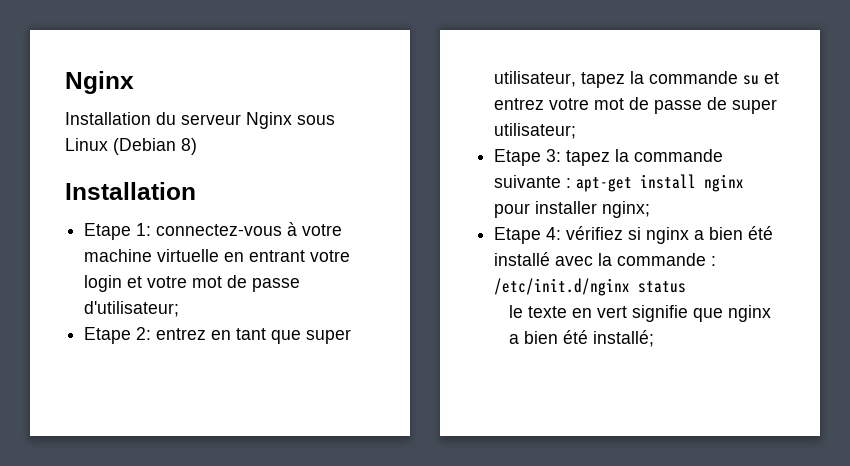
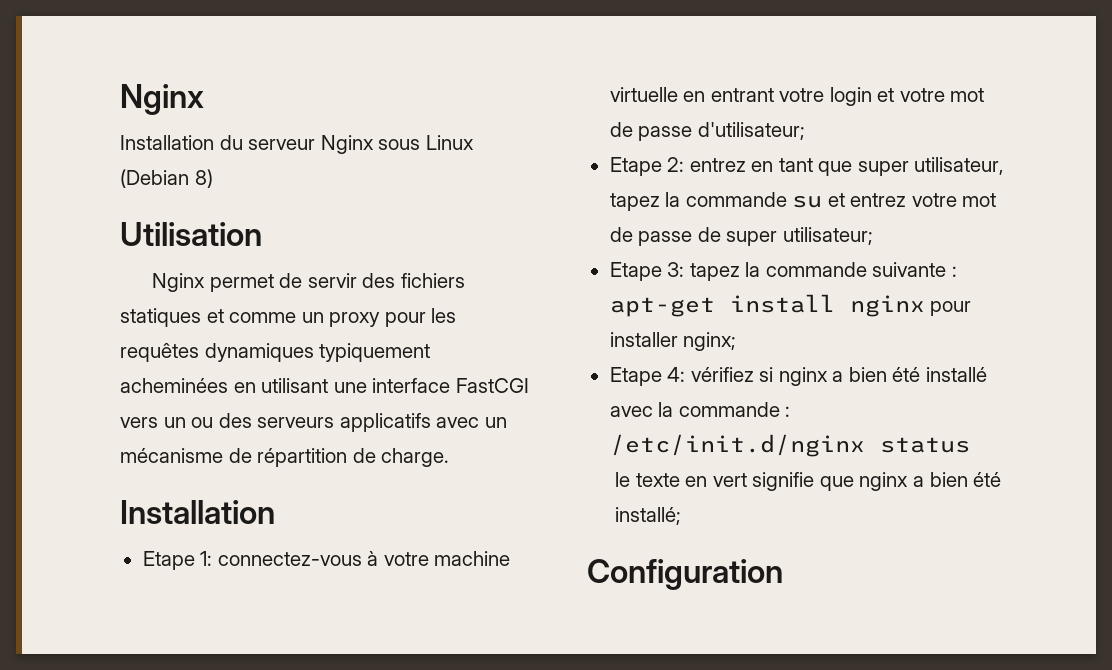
+ Utilisation
+ Nginx permet de servir des fichiers statiques et comme un proxy pour les requêtes dynamiques typiquement acheminées en utilisant une interface FastCGI vers un ou des serveurs applicatifs avec un mécanisme de répartition de charge.
+ Configuration

